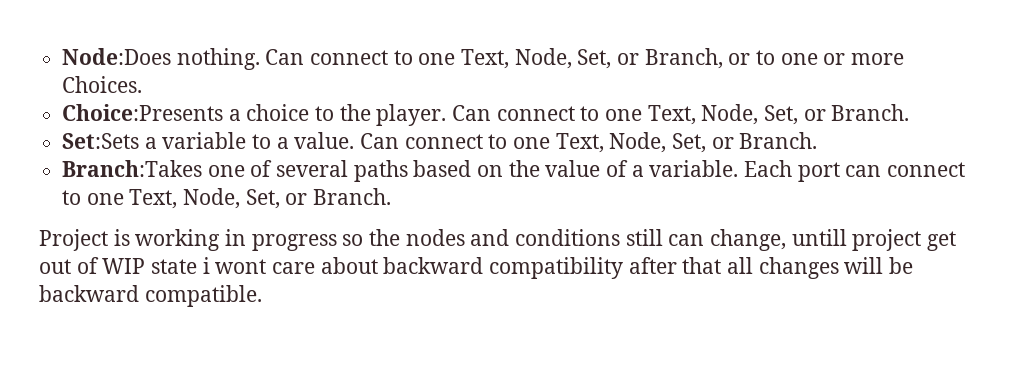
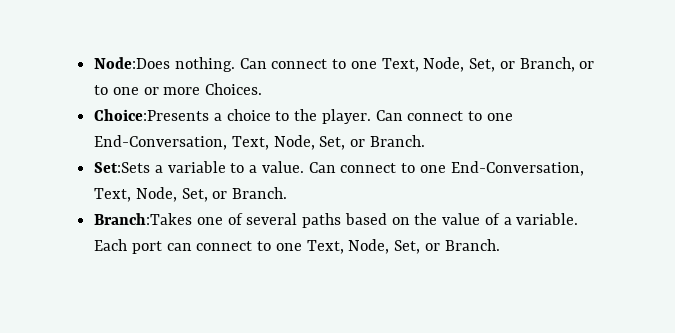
- Choice:Presents a choice to the player. Can connect to one Text, Node, Set, or Branch.
+ Choice:Presents a choice to the player. Can connect to one End-Conversation, Text, Node, Set, or Branch.
- Set:Sets a variable to a value. Can connect to one Text, Node, Set, or Branch.
+ Set:Sets a variable to a value. Can connect to one End-Conversation, Text, Node, Set, or Branch.
- Project is working in progress so the nodes and conditions still can change, untill project get out of WIP state i wont care about backward compatibility after that all changes will be backward compatible.

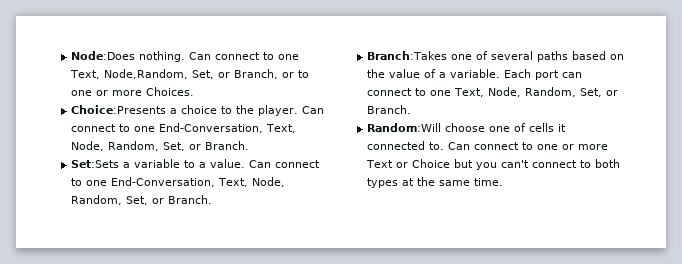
- Can connect to one Text, Node, Set, or Branch, or to one or more Choices.
+ Can connect to one Text, Node,Random, Set, or Branch, or to one or more Choices.
- Choice:Presents a choice to the player. Can connect to one End-Conversation, Text, Node, Set, or Branch.
+ Choice:Presents a choice to the player. Can connect to one End-Conversation, Text, Node, Random, Set, or Branch.
- Set:Sets a variable to a value. Can connect to one End-Conversation, Text, Node, Set, or Branch.
+ Set:Sets a variable to a value. Can connect to one End-Conversation, Text, Node, Random, Set, or Branch.
- Each port can connect to one Text, Node, Set, or Branch.
+ Each port can connect to one Text, Node, Random, Set, or Branch.
+ Random:Will choose one of cells it connected to. Can connect to one or more Text or Choice but you can't connect to both types at the same time.

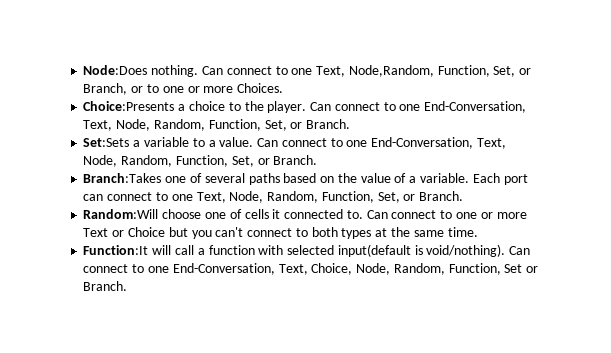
- Can connect to one Text, Node,Random, Set, or Branch, or to one or more Choices.
+ Can connect to one Text, Node,Random, Function, Set, or Branch, or to one or more Choices.
- Choice:Presents a choice to the player. Can connect to one End-Conversation, Text, Node, Random, Set, or Branch.
+ Choice:Presents a choice to the player. Can connect to one End-Conversation, Text, Node, Random, Function, Set, or Branch.
- Set:Sets a variable to a value. Can connect to one End-Conversation, Text, Node, Random, Set, or Branch.
+ Set:Sets a variable to a value. Can connect to one End-Conversation, Text, Node, Random, Function, Set, or Branch.
- Each port can connect to one Text, Node, Random, Set, or Branch.
+ Each port can connect to one Text, Node, Random, Function, Set, or Branch.
+ Function:It will call a function with selected input(default is void/nothing). Can connect to one End-Conversation, Text, Choice, Node, Random, Function, Set or Branch.

